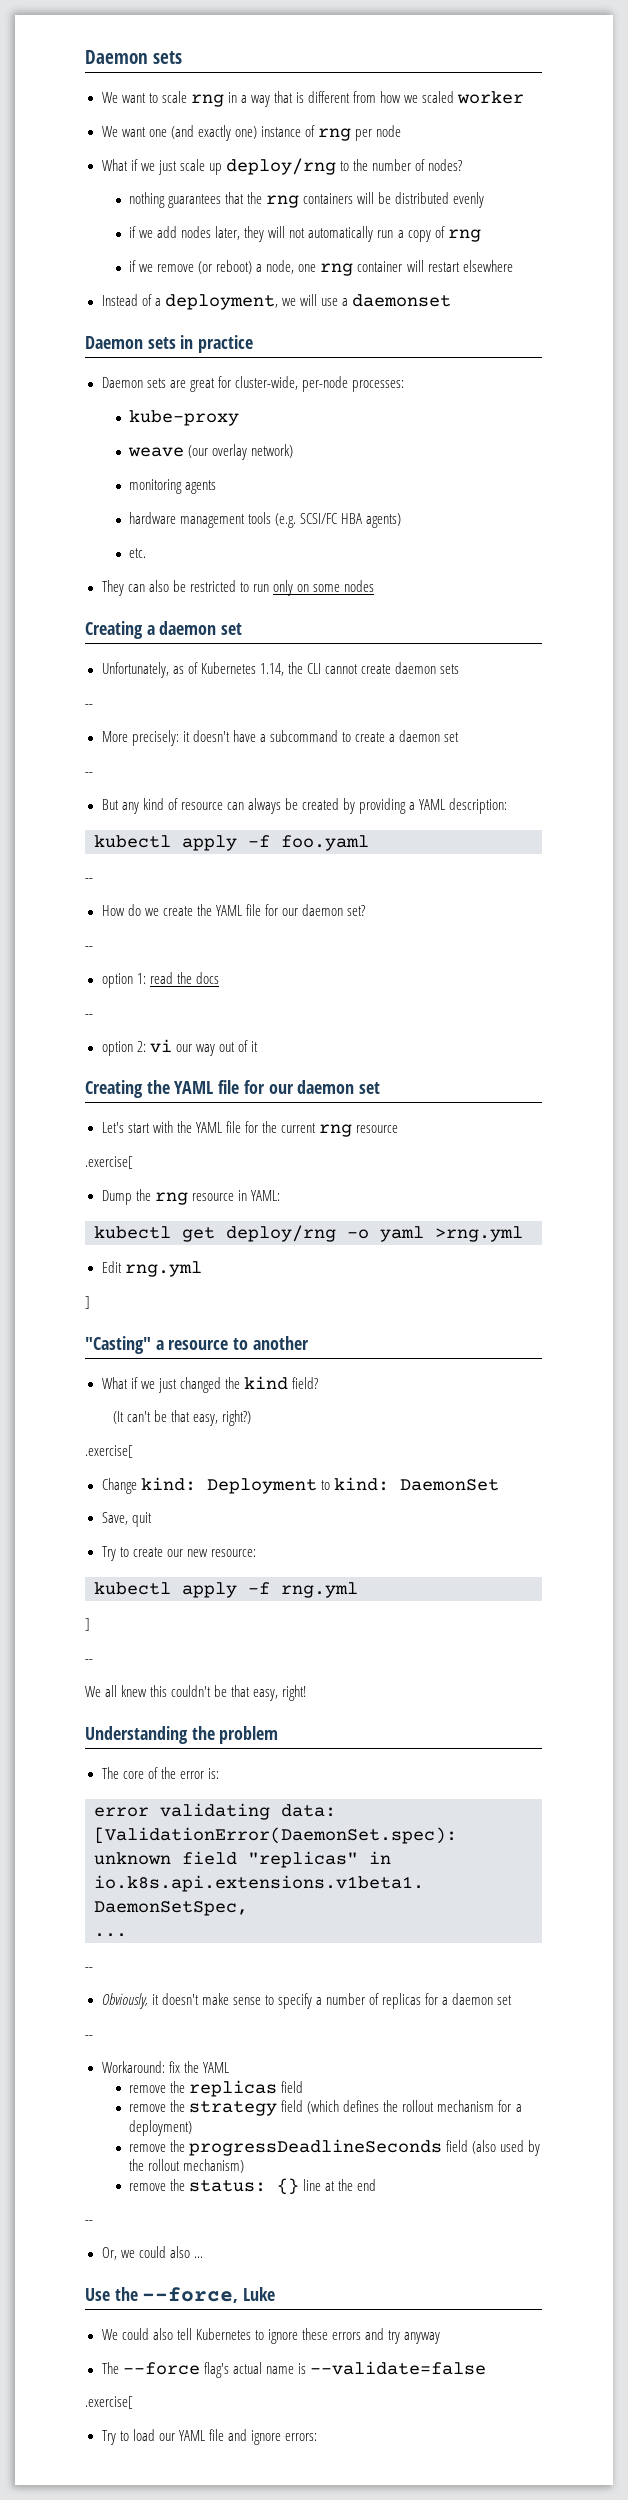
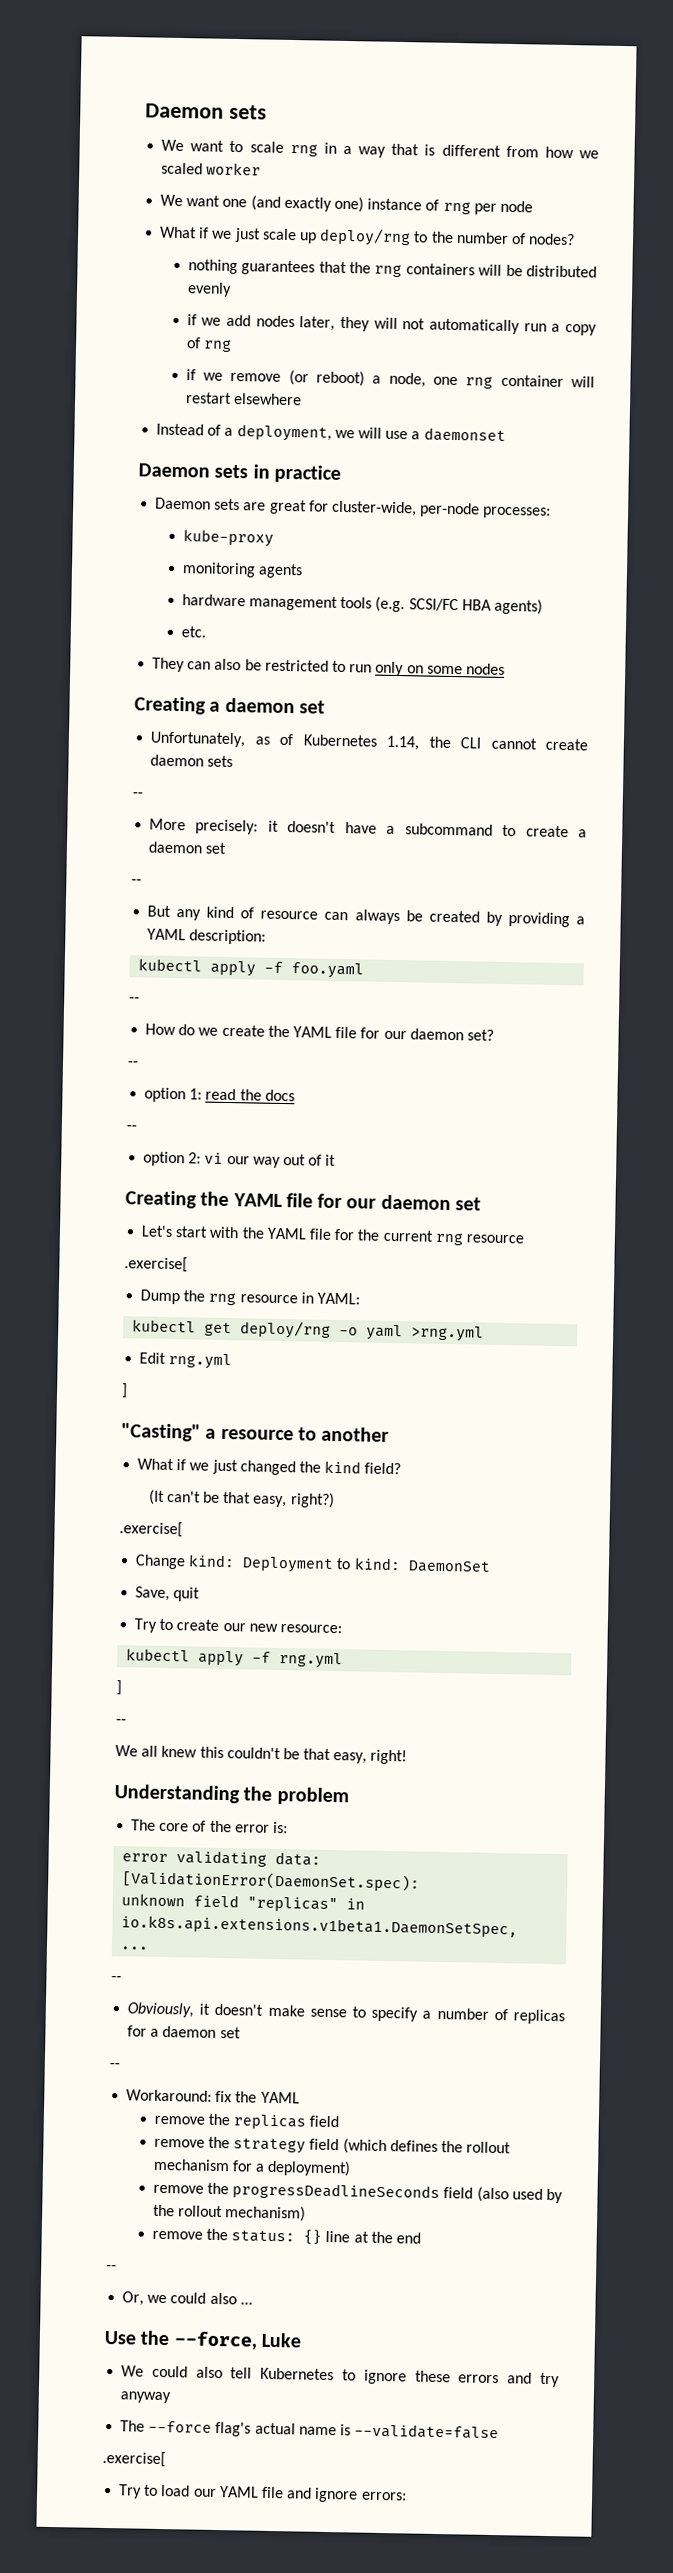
- weave (our overlay network)

